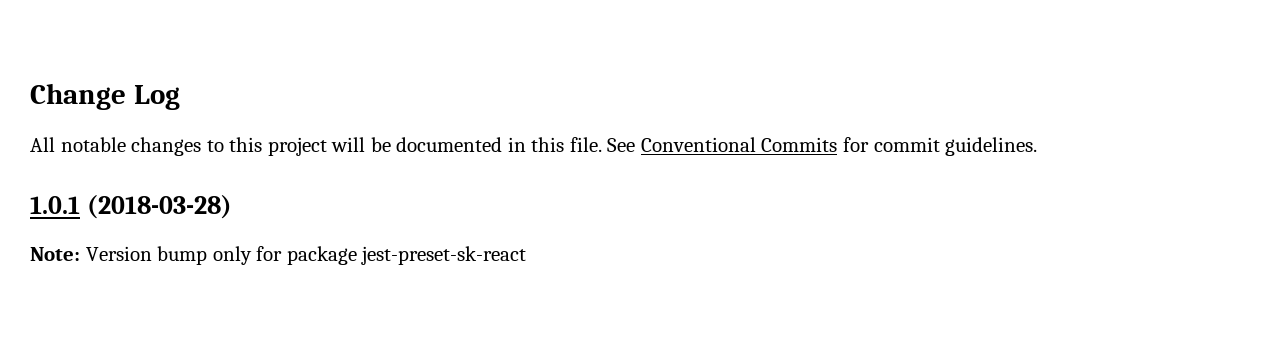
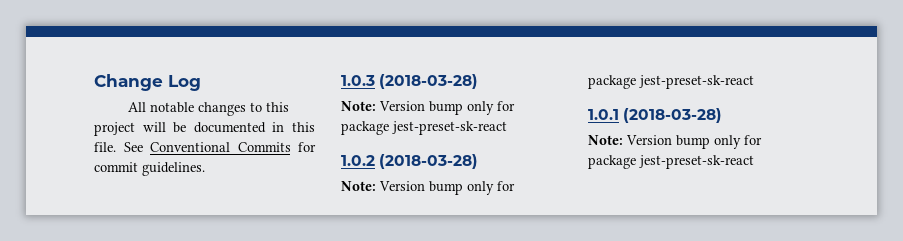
+ 1.0.3 (2018-03-28)
+ Note: Version bump only for package jest-preset-sk-react
+ 1.0.2 (2018-03-28)
+ Note: Version bump only for package jest-preset-sk-react

